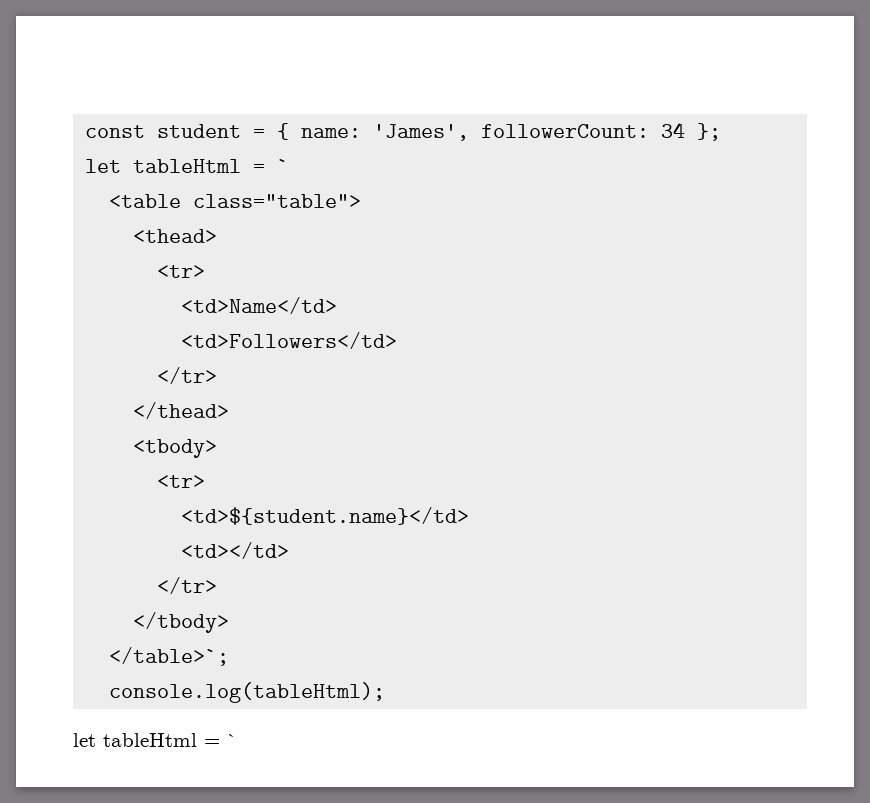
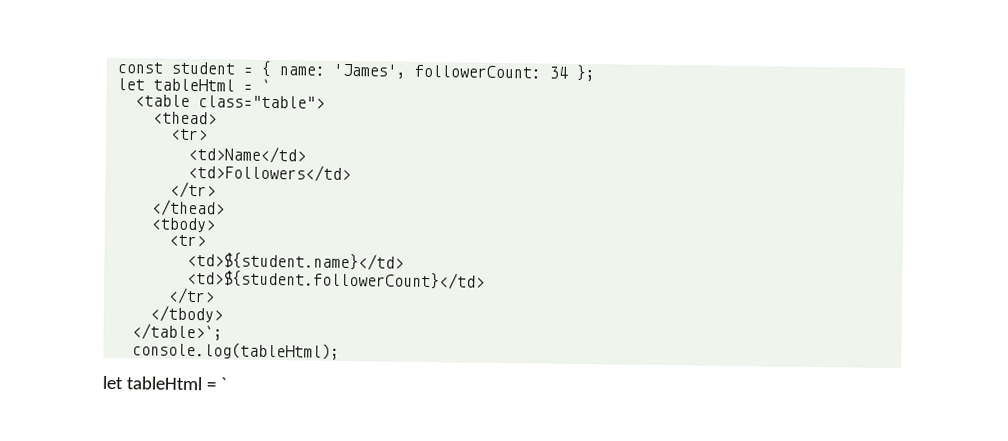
- <td></td>
+ <td>${student.followerCount}</td>

